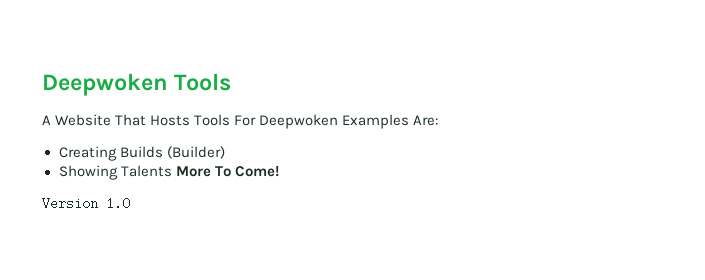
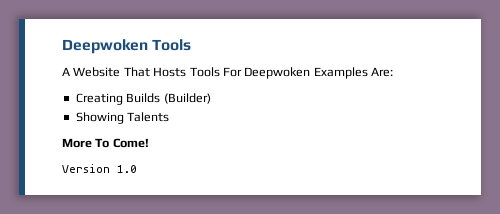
- Showing Talents More To Come!
+ Showing Talents
+ More To Come!

